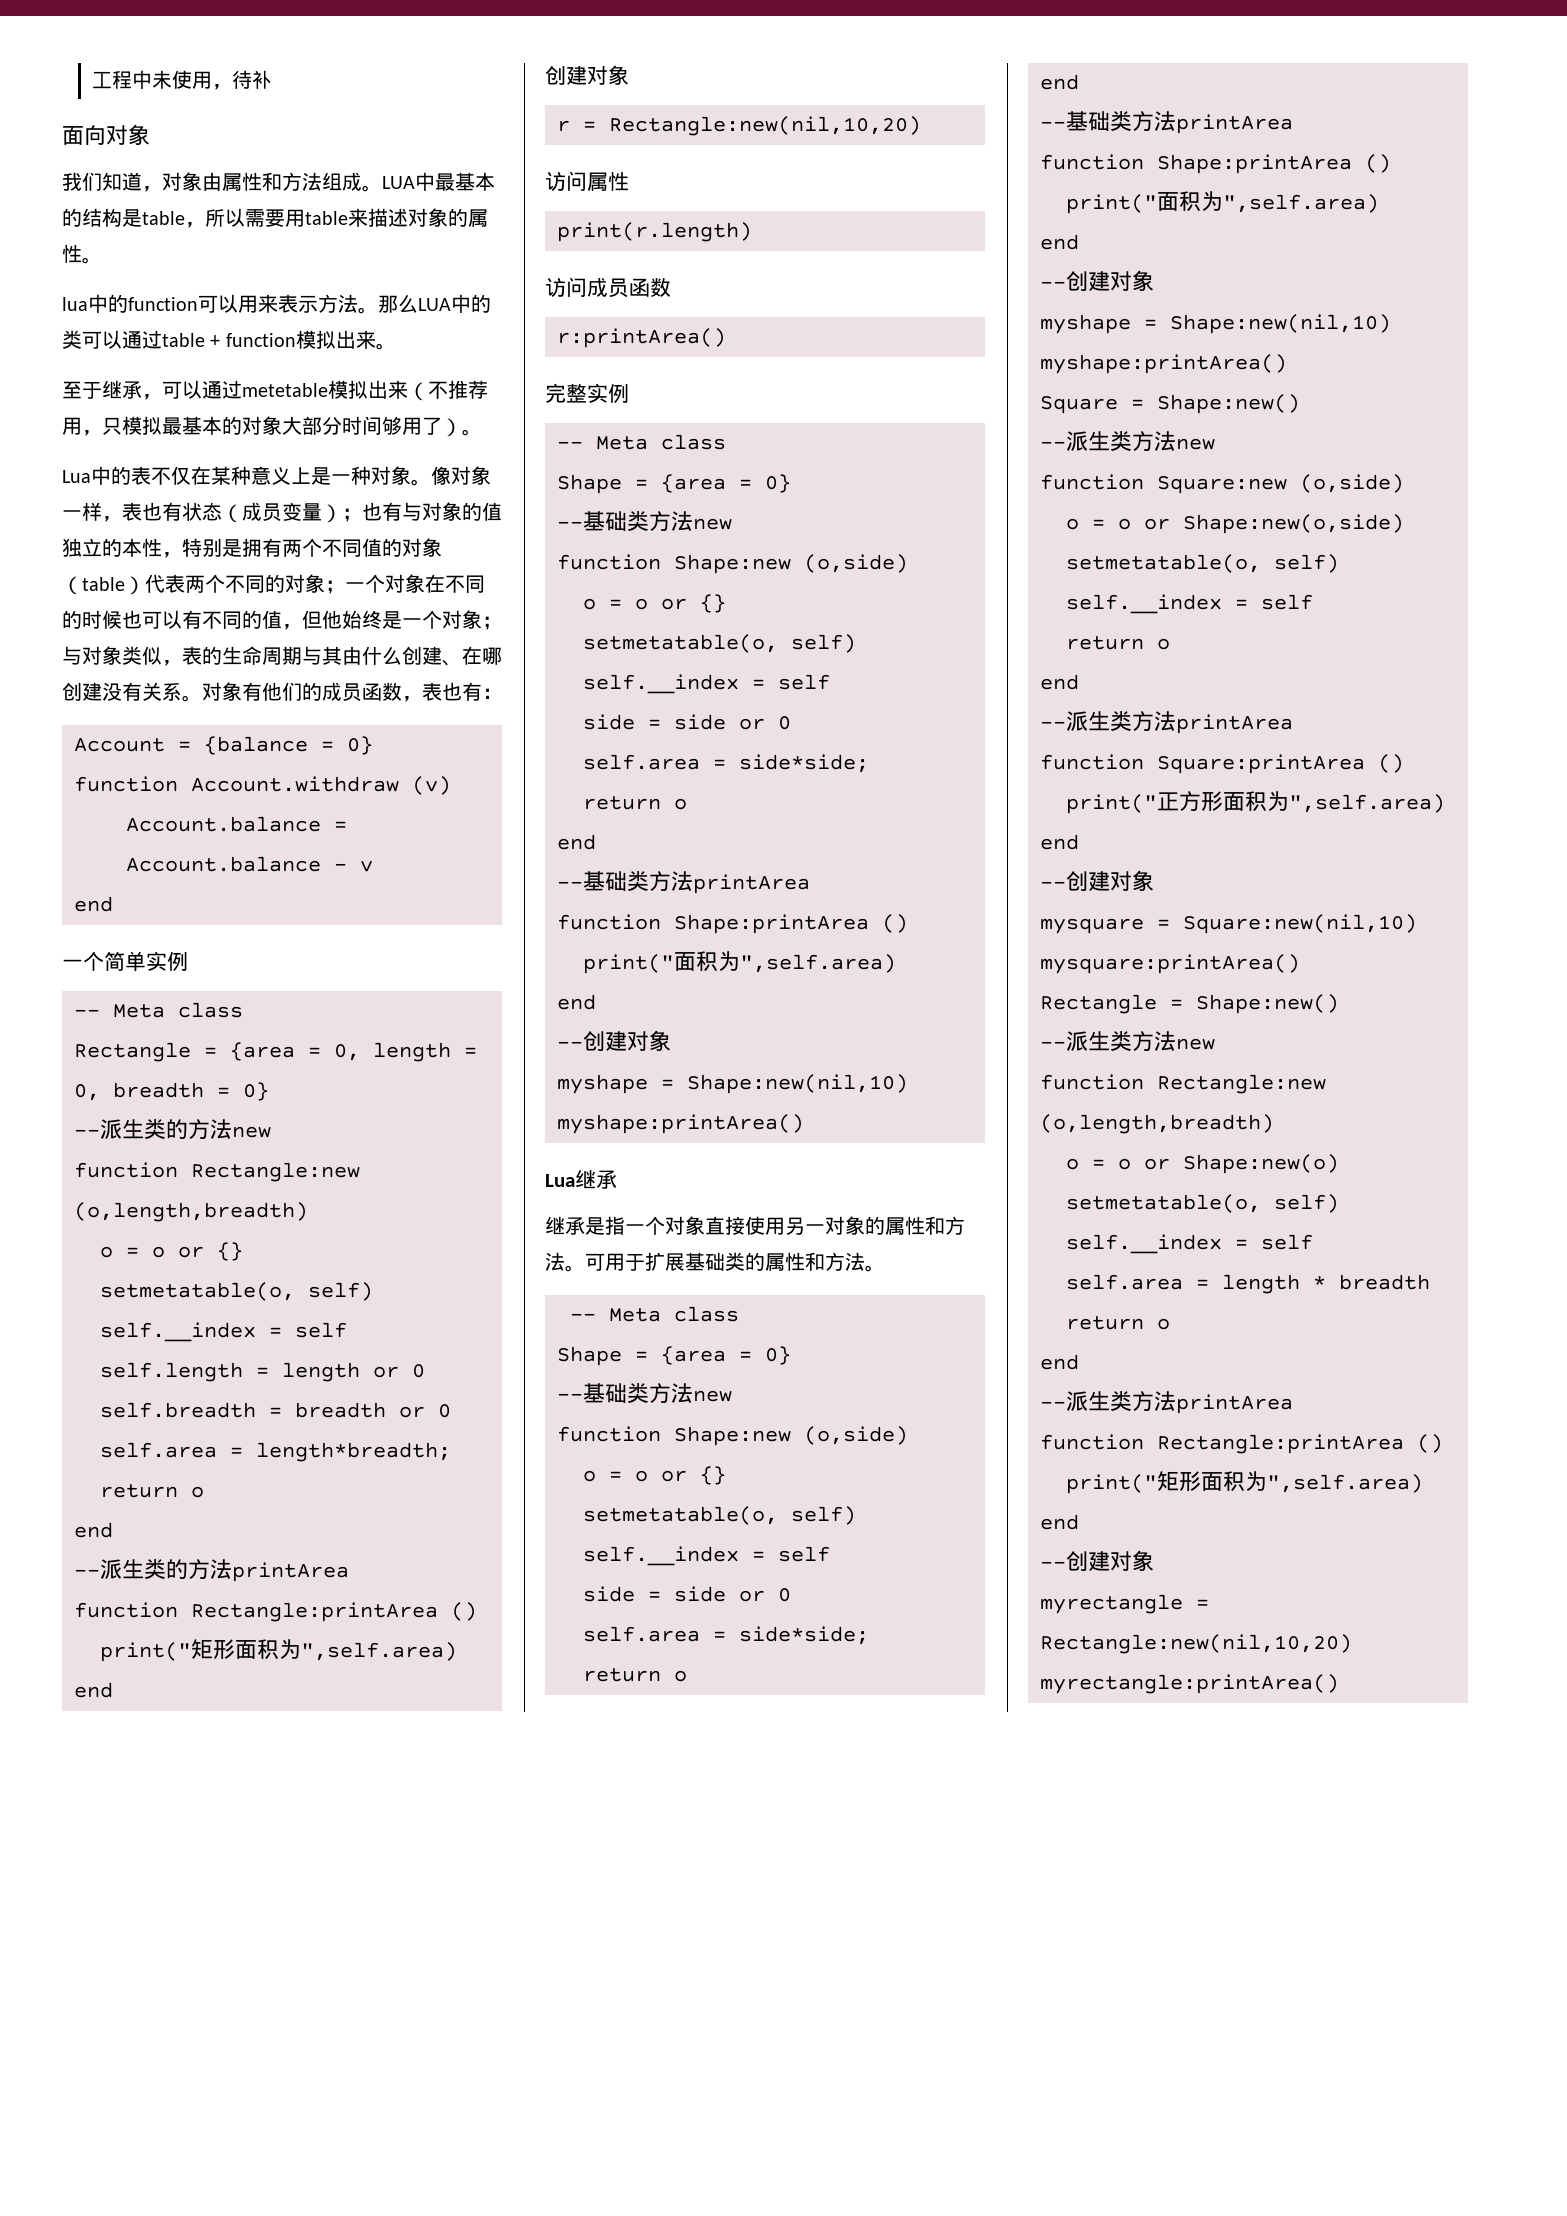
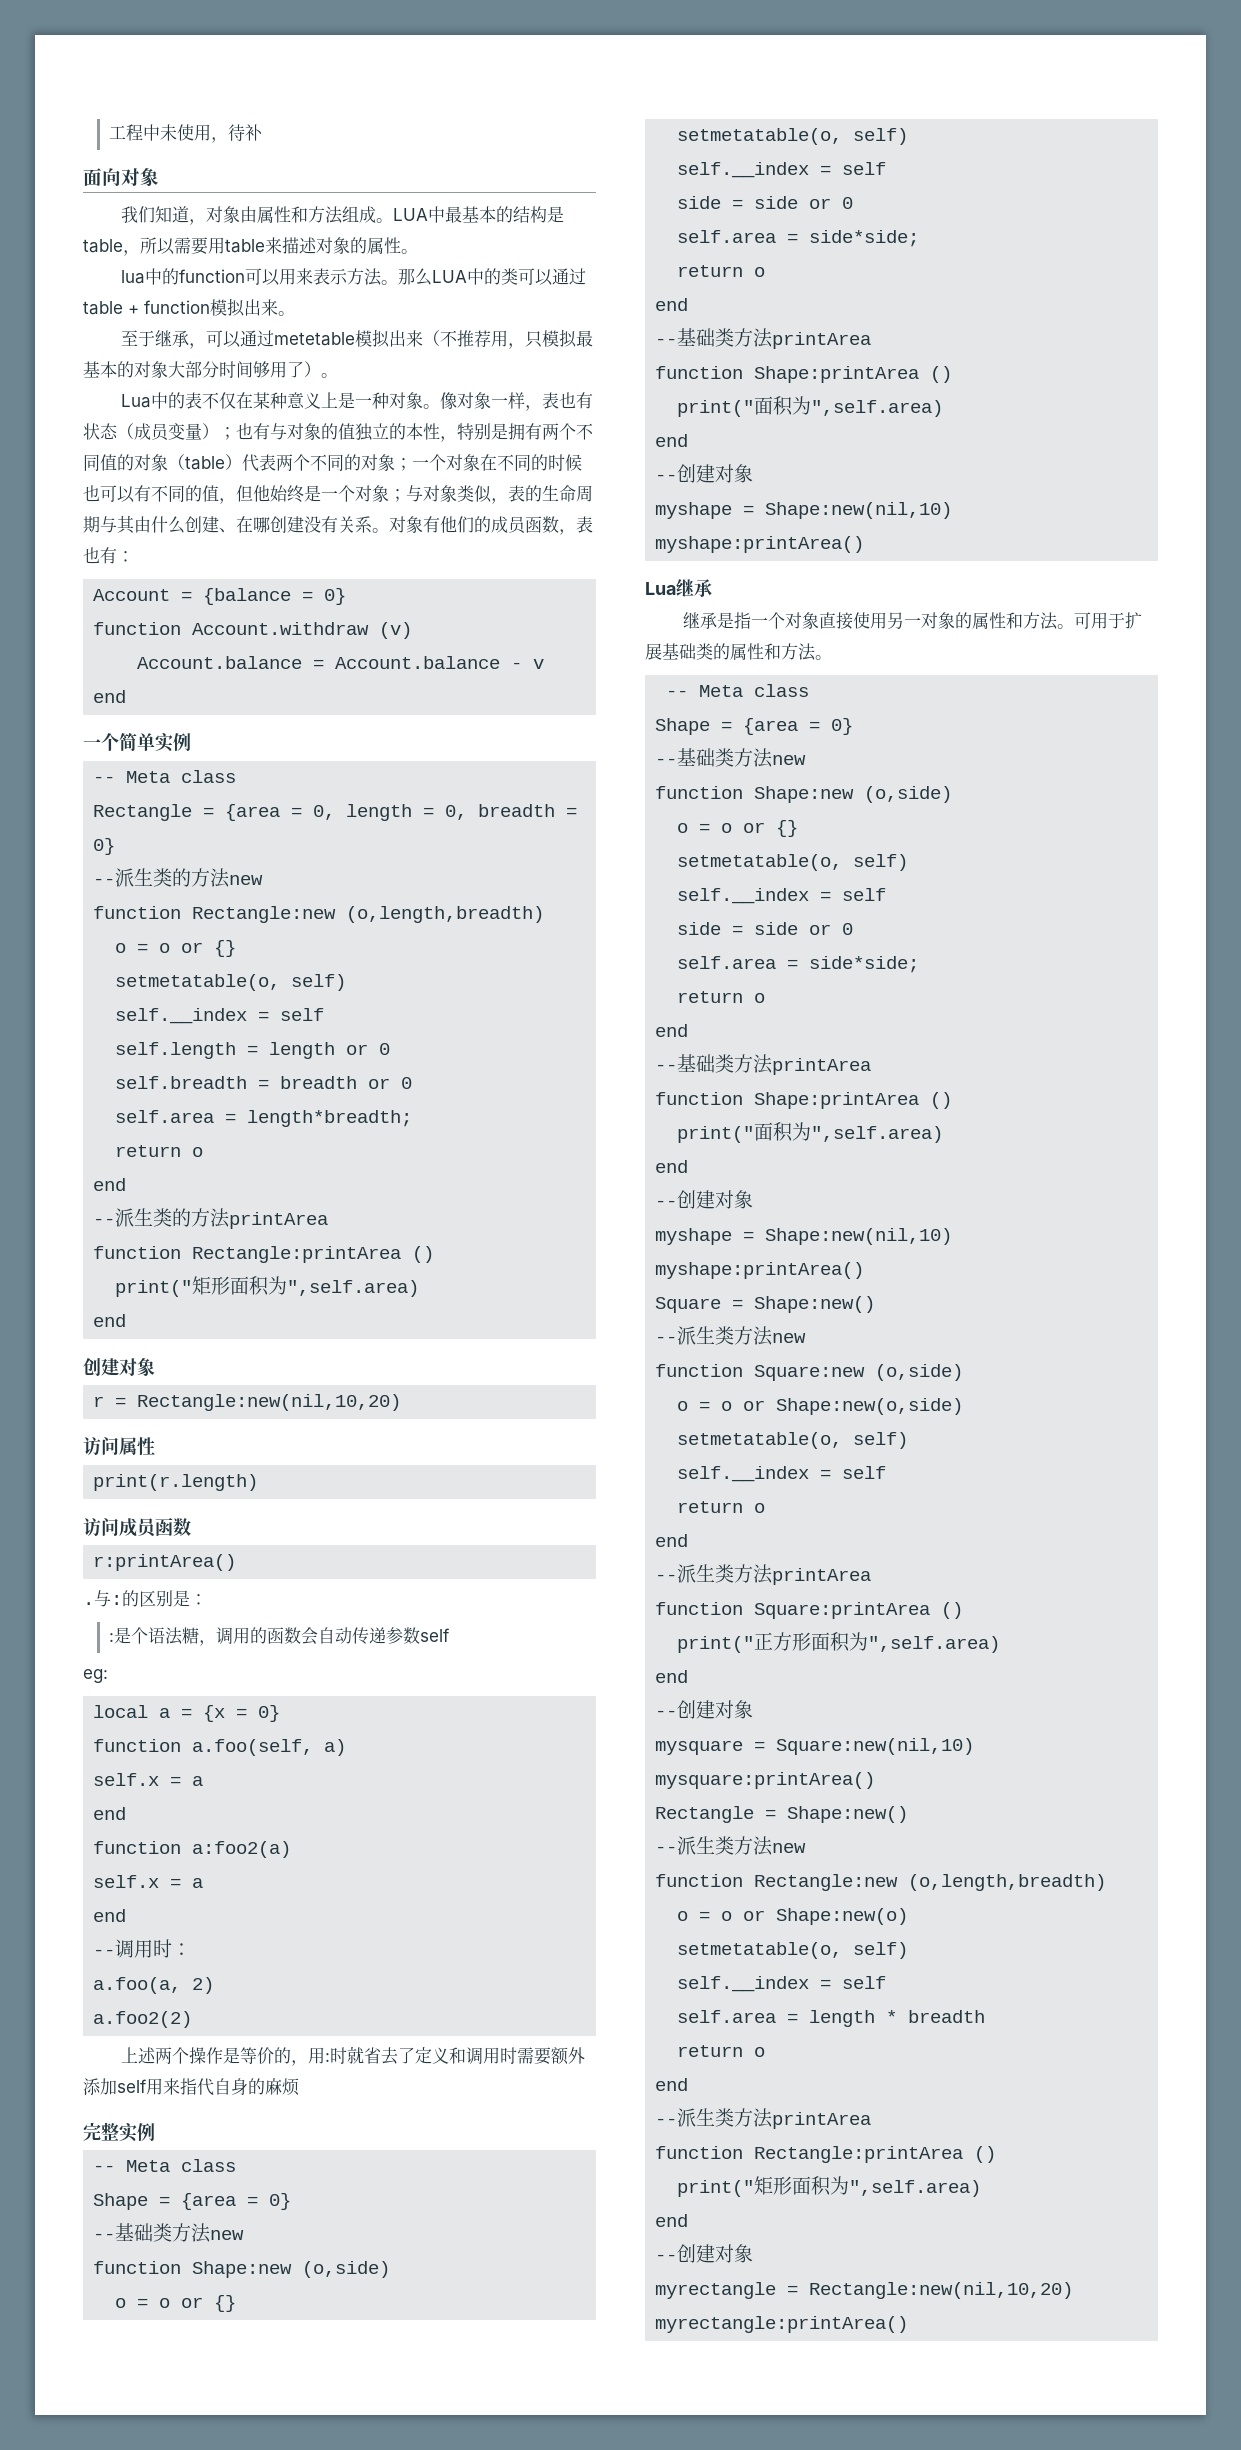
+ .与:的区别是：
+ :是个语法糖，调用的函数会自动传递参数self
+ eg:
+ local a = {x = 0}
+ function a.foo(self, a)
+ self.x = a
+ end
+ function a:foo2(a)
+ self.x = a
+ end
+ --调用时：
+ a.foo(a, 2)
+ a.foo2(2)
+ 上述两个操作是等价的，用:时就省去了定义和调用时需要额外添加self用来指代自身的麻烦

